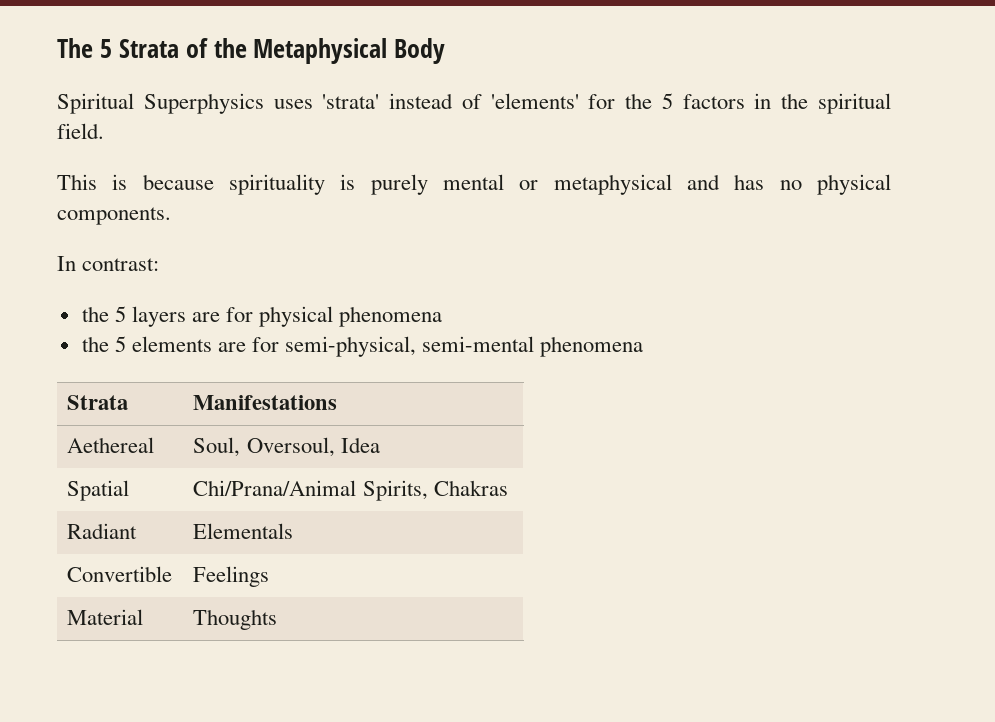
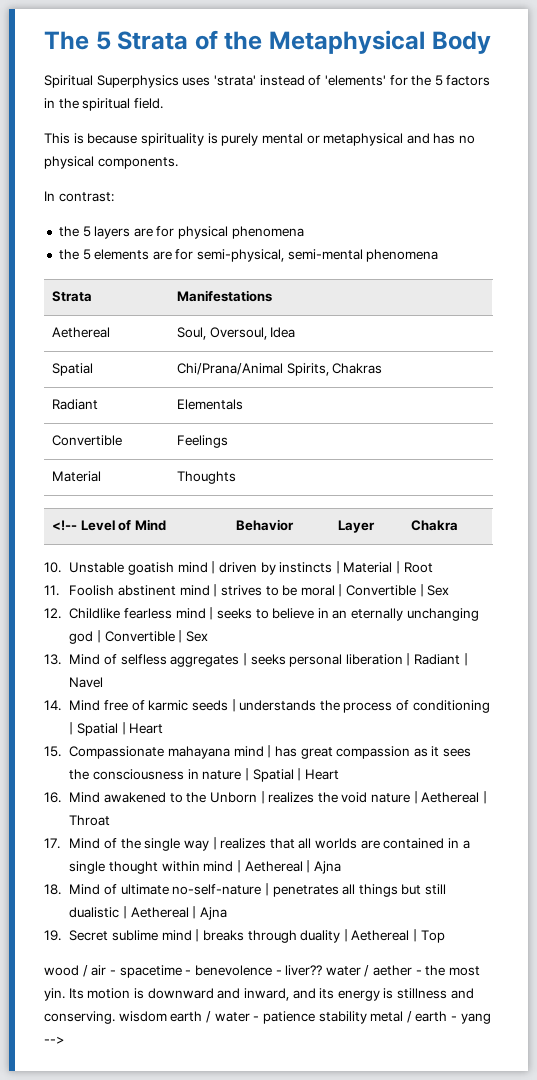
+ <!-- Level of Mind | Behavior | Layer | Chakra
+ 10. Unstable goatish mind | driven by instincts | Material | Root
+ 11. Foolish abstinent mind | strives to be moral | Convertible | Sex
+ 12. Childlike fearless mind | seeks to believe in an eternally unchanging god | Convertible | Sex
+ 13. Mind of selfless aggregates | seeks personal liberation | Radiant | Navel
+ 14. Mind free of karmic seeds | understands the process of conditioning | Spatial | Heart
+ 15. Compassionate mahayana mind | has great compassion as it sees the consciousness in nature | Spatial | Heart
+ 16. Mind awakened to the Unborn | realizes the void nature | Aethereal | Throat
+ 17. Mind of the single way | realizes that all worlds are contained in a single thought within mind | Aethereal | Ajna
+ 18. Mind of ultimate no-self-nature | penetrates all things but still dualistic | Aethereal | Ajna
+ 19. Secret sublime mind | breaks through duality | Aethereal | Top
+ wood / air - spacetime - benevolence - liver?? water / aether - the most yin. Its motion is downward and inward, and its energy is stillness and conserving. wisdom earth / water - patience stability metal / earth - yang -->

